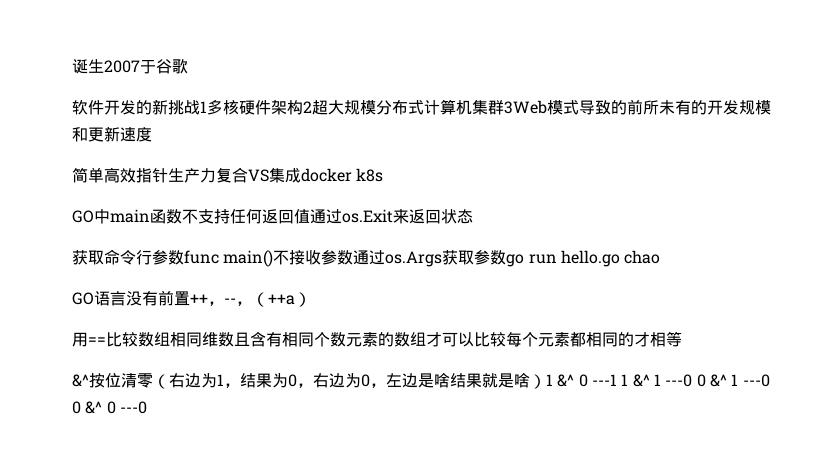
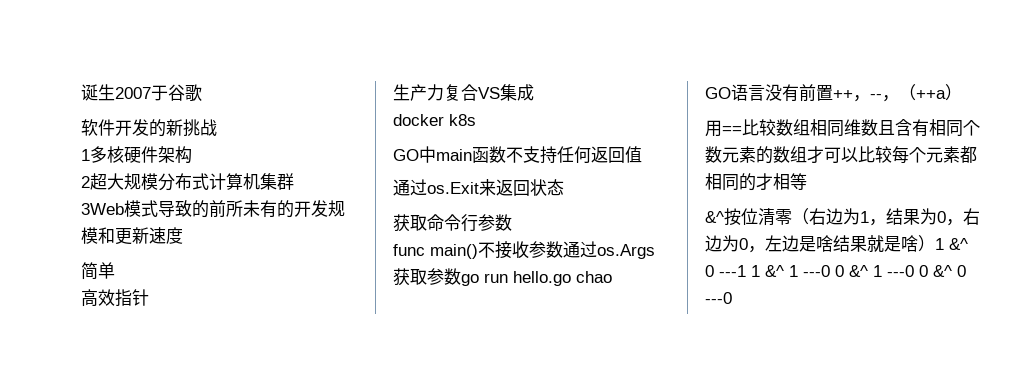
- 软件开发的新挑战1多核硬件架构2超大规模分布式计算机集群3Web模式导致的前所未有的开发规模和更新速度
+ 软件开发的新挑战
+ 1多核硬件架构
+ 2超大规模分布式计算机集群
+ 3Web模式导致的前所未有的开发规模和更新速度
- 简单高效指针生产力复合VS集成docker k8s
+ 简单
+ 高效指针
+ 生产力复合VS集成
+ docker k8s
- GO中main函数不支持任何返回值通过os.Exit来返回状态
+ GO中main函数不支持任何返回值
+ 通过os.Exit来返回状态
- 获取命令行参数func main()不接收参数通过os.Args获取参数go run hello.go chao
+ 获取命令行参数
+ func main()不接收参数通过os.Args获取参数go run hello.go chao

